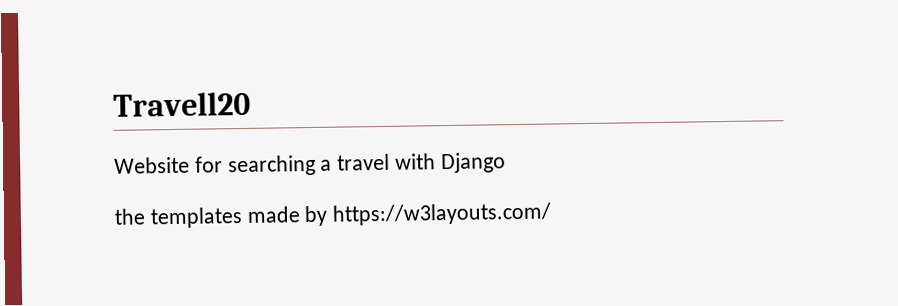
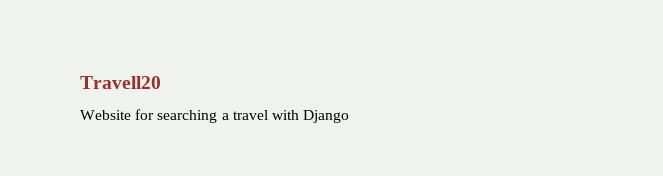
- the templates made by https://w3layouts.com/

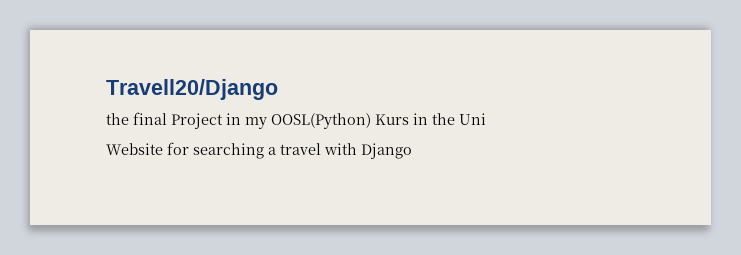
- Travell20
+ Travell20/Django
+ the final Project in my OOSL(Python) Kurs in the Uni

